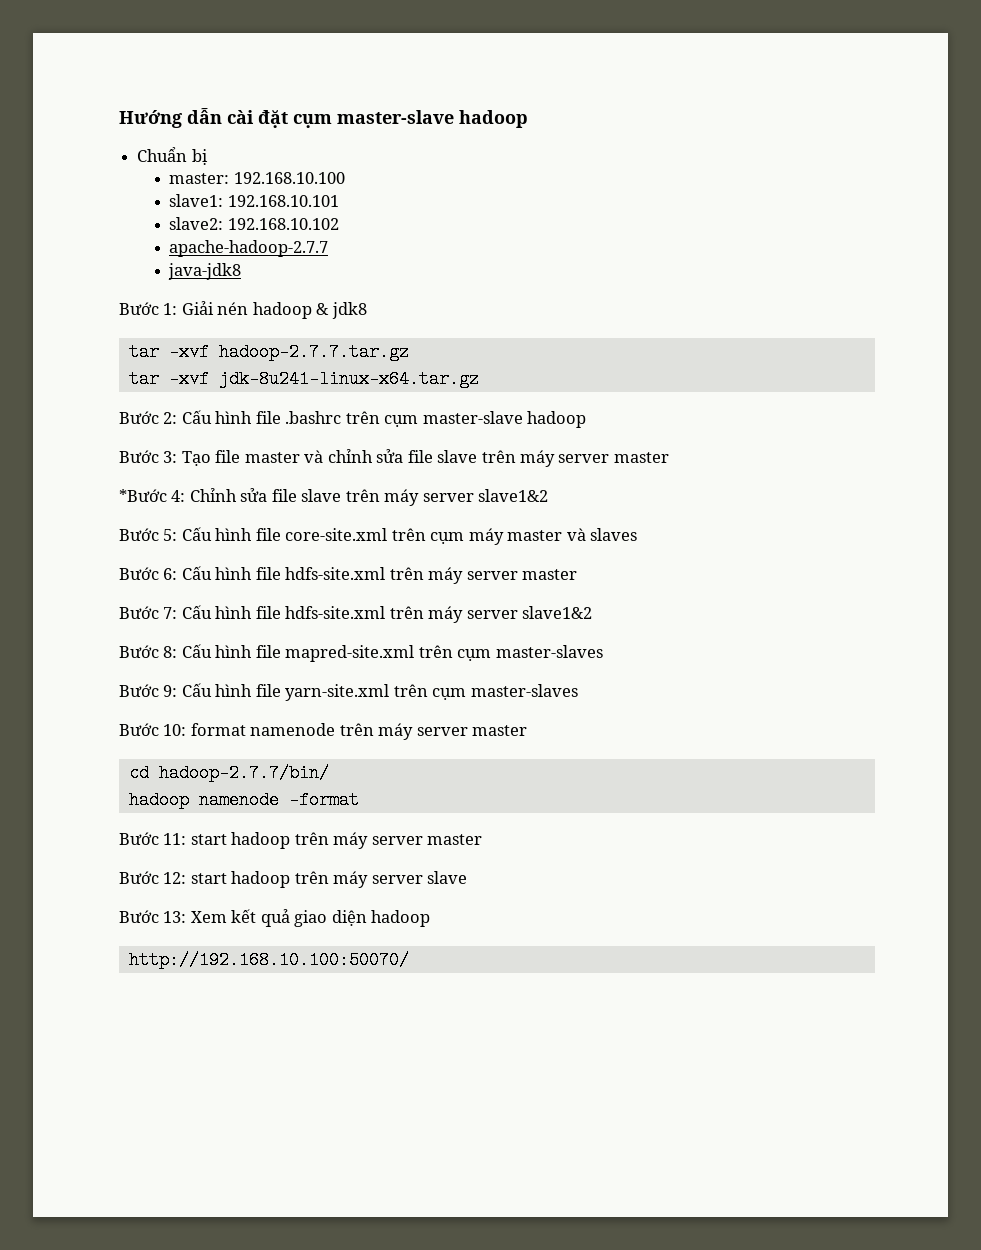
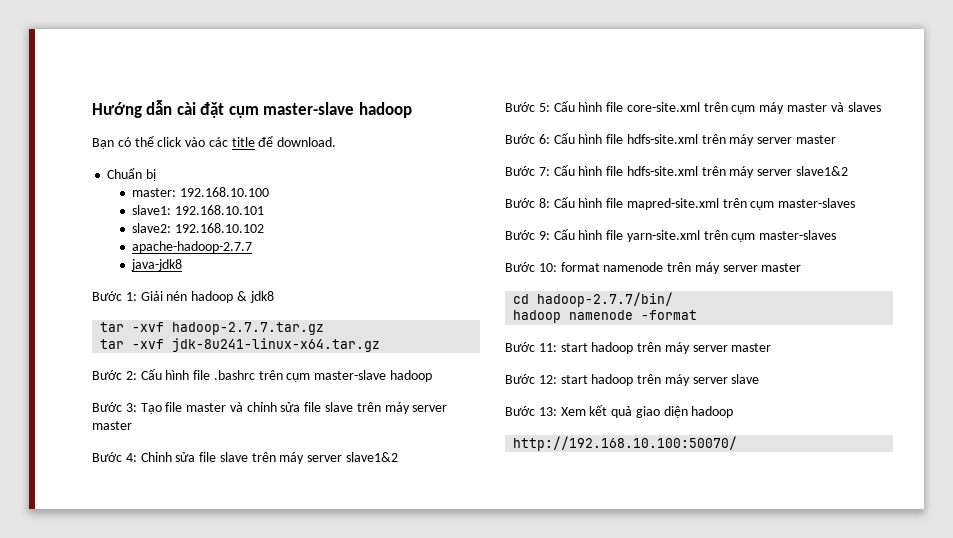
+ Bạn có thể click vào các title để download.
- *Bước 4: Chỉnh sửa file slave trên máy server slave1&2
+ Bước 4: Chỉnh sửa file slave trên máy server slave1&2

